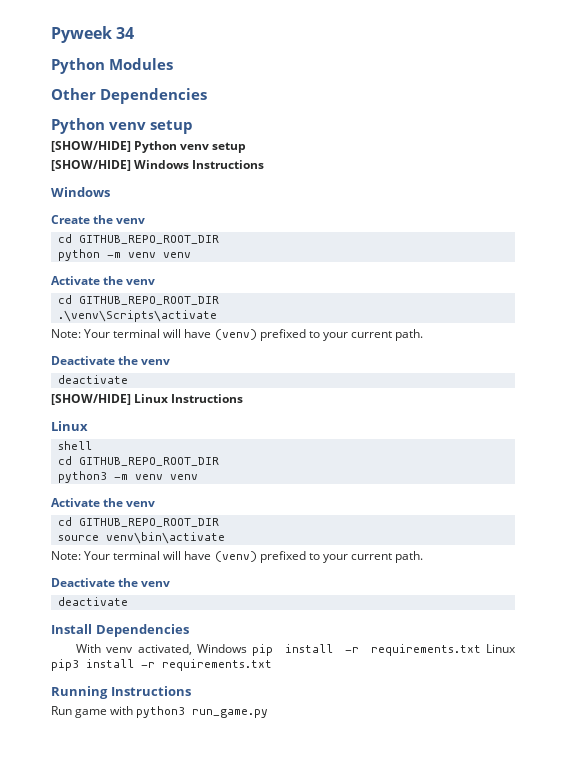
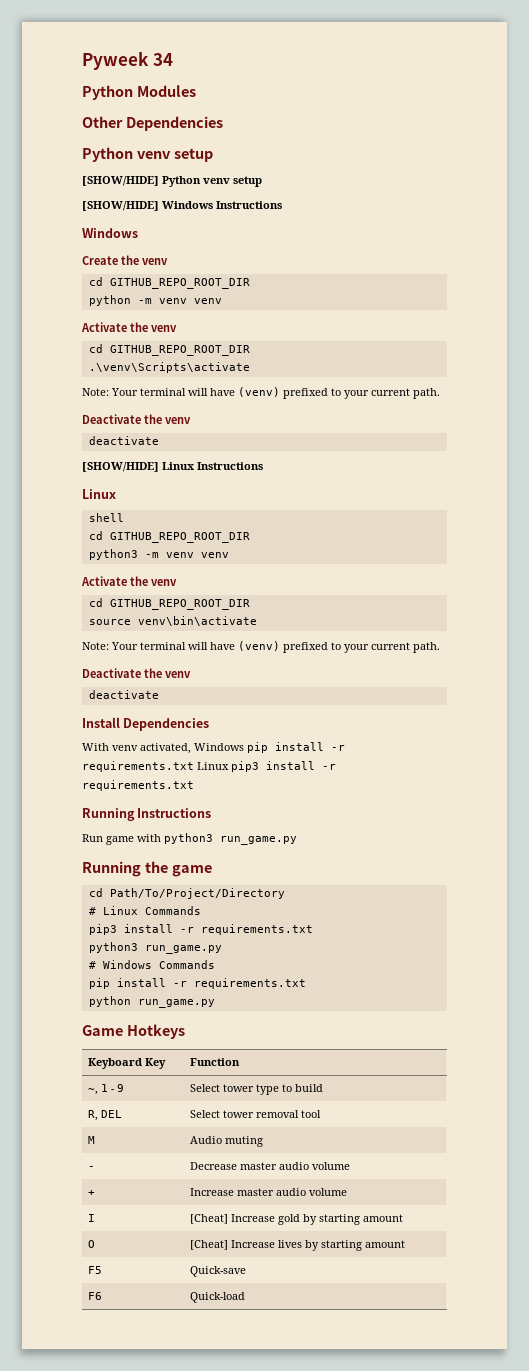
+ Running the game
+ cd Path/To/Project/Directory
+ # Linux Commands
+ pip3 install -r requirements.txt
+ python3 run_game.py
+ # Windows Commands
+ pip install -r requirements.txt
+ python run_game.py
+ Game Hotkeys
+ Keyboard Key | Function
+ ~, 1 - 9 | Select tower type to build
+ R, DEL | Select tower removal tool
+ M | Audio muting
+ - | Decrease master audio volume
+ + | Increase master audio volume
+ I | [Cheat] Increase gold by starting amount
+ O | [Cheat] Increase lives by starting amount
+ F5 | Quick-save
+ F6 | Quick-load

